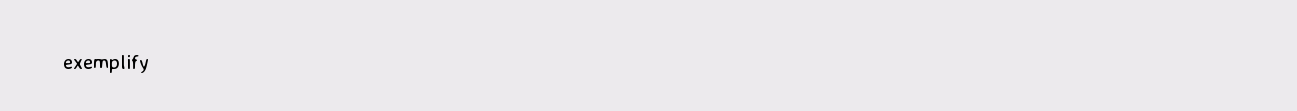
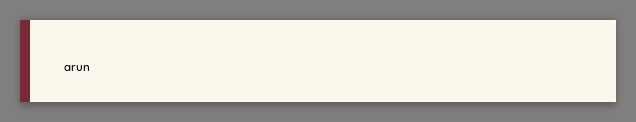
- exemplify
+ arun

